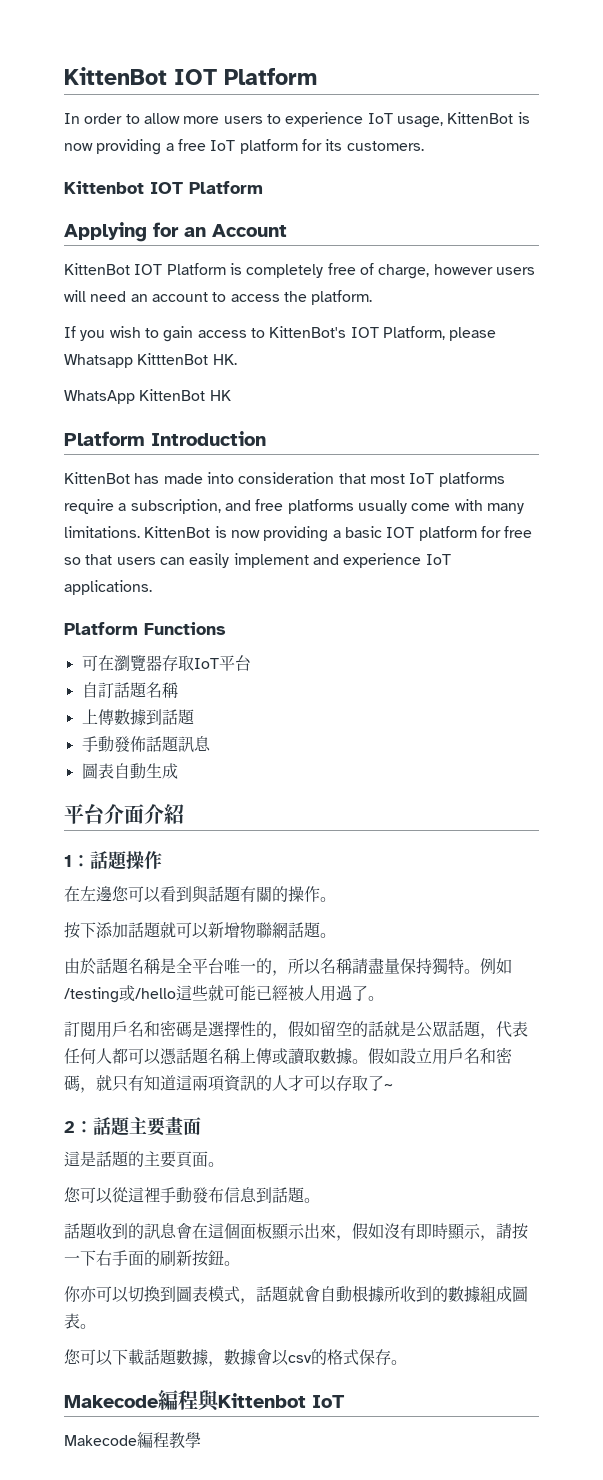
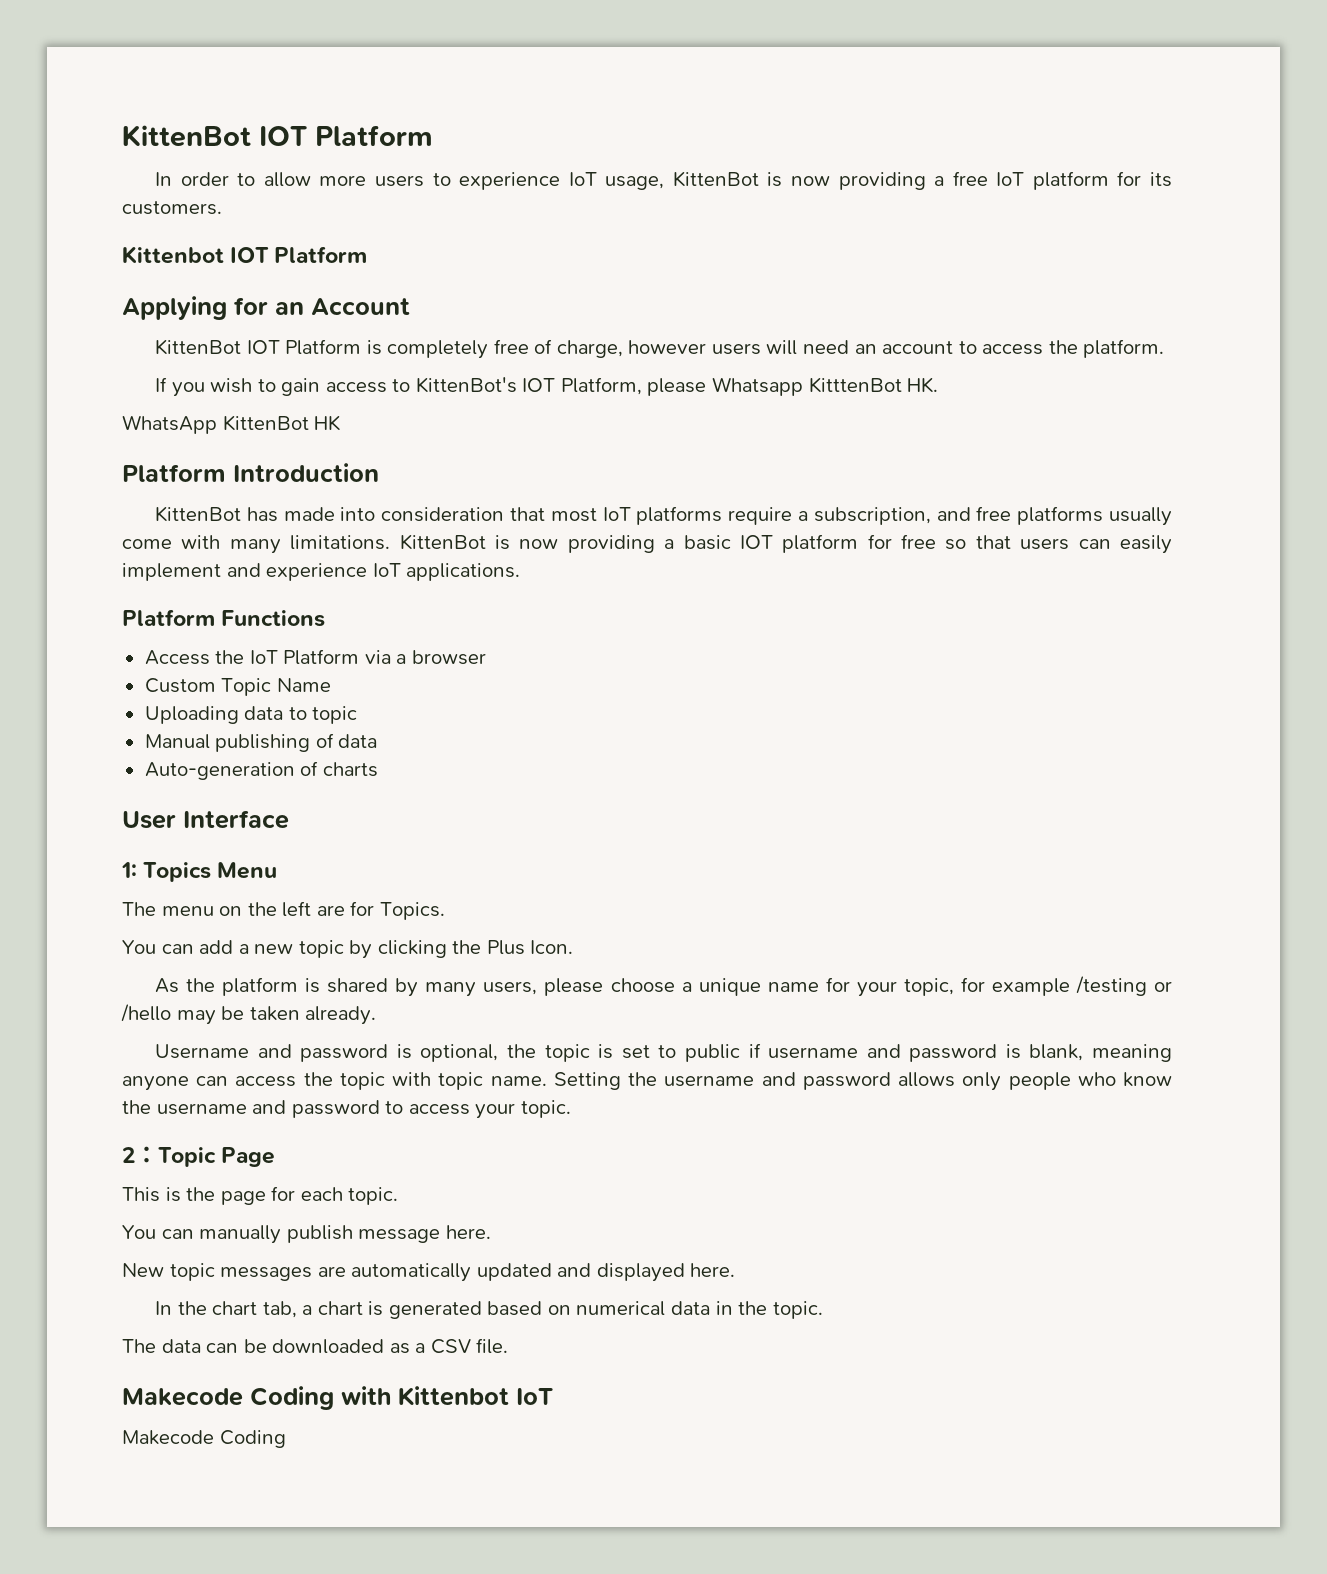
- 可在瀏覽器存取IoT平台
- 自訂話題名稱
- 上傳數據到話題
- 手動發佈話題訊息
- 圖表自動生成
- 平台介面介紹
- 1：話題操作
- 在左邊您可以看到與話題有關的操作。
- 按下添加話題就可以新增物聯網話題。
- 由於話題名稱是全平台唯一的，所以名稱請盡量保持獨特。例如/testing或/hello這些就可能已經被人用過了。
- 訂閱用戶名和密碼是選擇性的，假如留空的話就是公眾話題，代表任何人都可以憑話題名稱上傳或讀取數據。假如設立用戶名和密碼，就只有知道這兩項資訊的人才可以存取了~
- 2：話題主要畫面
- 這是話題的主要頁面。
- 您可以從這裡手動發布信息到話題。
- 話題收到的訊息會在這個面板顯示出來，假如沒有即時顯示，請按一下右手面的刷新按鈕。
- 你亦可以切換到圖表模式，話題就會自動根據所收到的數據組成圖表。
- 您可以下載話題數據，數據會以csv的格式保存。
- Makecode編程與Kittenbot IoT
- Makecode編程教學
+ Access the IoT Platform via a browser
+ Custom Topic Name
+ Uploading data to topic
+ Manual publishing of data
+ Auto-generation of charts
+ User Interface
+ 1: Topics Menu
+ The menu on the left are for Topics.
+ You can add a new topic by clicking the Plus Icon.
+ As the platform is shared by many users, please choose a unique name for your topic, for example /testing or /hello may be taken already.
+ Username and password is optional, the topic is set to public if username and password is blank, meaning anyone can access the topic with topic name. Setting the username and password allows only people who know the username and password to access your topic.
+ 2：Topic Page
+ This is the page for each topic.
+ You can manually publish message here.
+ New topic messages are automatically updated and displayed here.
+ In the chart tab, a chart is generated based on numerical data in the topic.
+ The data can be downloaded as a CSV file.
+ Makecode Coding with Kittenbot IoT
+ Makecode Coding

